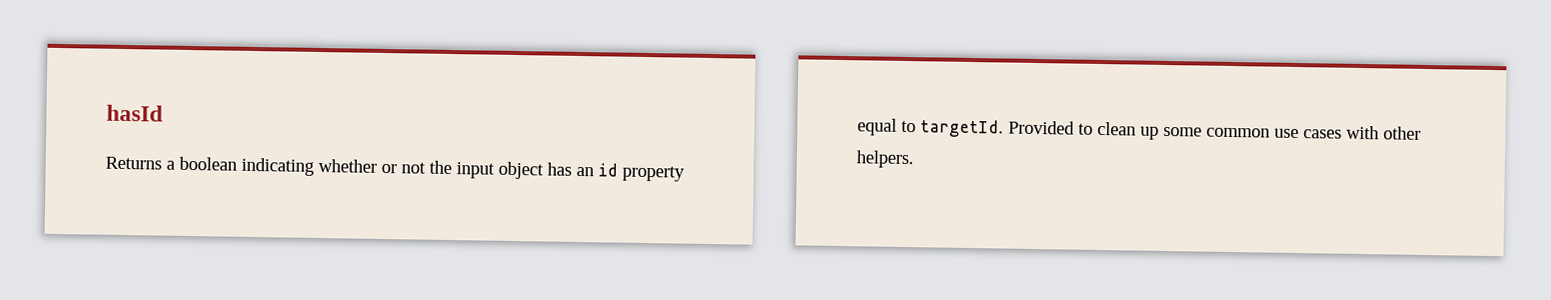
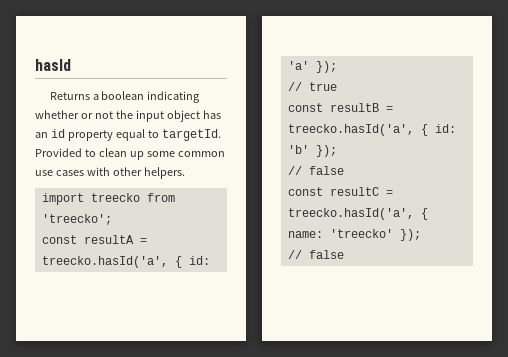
+ import treecko from 'treecko';
+ const resultA = treecko.hasId('a', { id: 'a' });
+ // true
+ const resultB = treecko.hasId('a', { id: 'b' });
+ // false
+ const resultC = treecko.hasId('a', { name: 'treecko' });
+ // false

